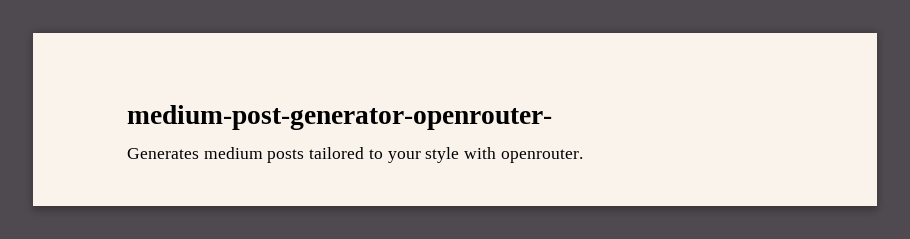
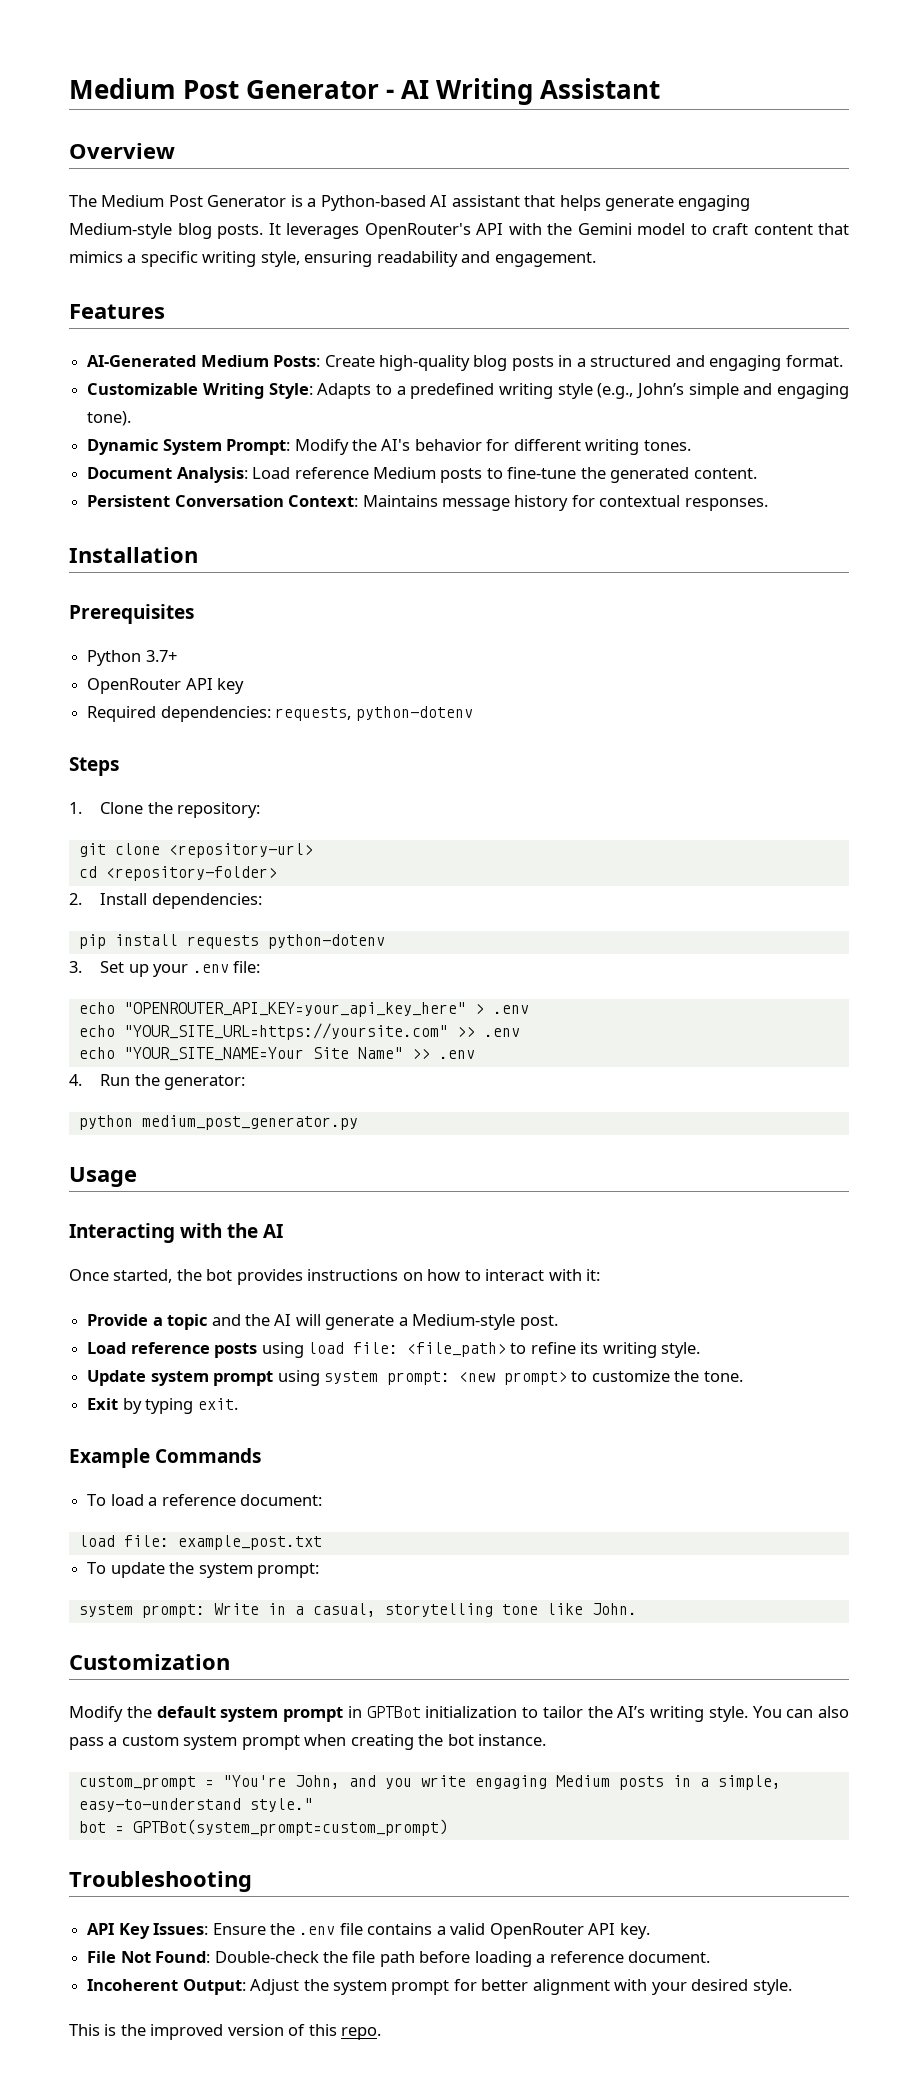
- medium-post-generator-openrouter-
- Generates medium posts tailored to your style with openrouter.
+ Medium Post Generator - AI Writing Assistant
+ Overview
+ The Medium Post Generator is a Python-based AI assistant that helps generate engaging Medium-style blog posts. It leverages OpenRouter's API with the Gemini model to craft content that mimics a specific writing style, ensuring readability and engagement.
+ Features
+ AI-Generated Medium Posts: Create high-quality blog posts in a structured and engaging format.
+ Customizable Writing Style: Adapts to a predefined writing style (e.g., John’s simple and engaging tone).
+ Dynamic System Prompt: Modify the AI's behavior for different writing tones.
+ Document Analysis: Load reference Medium posts to fine-tune the generated content.
+ Persistent Conversation Context: Maintains message history for contextual responses.
+ Installation
+ Prerequisites
+ Python 3.7+
+ OpenRouter API key
+ Required dependencies: requests, python-dotenv
+ Steps
+ 1. Clone the repository:
+ git clone <repository-url>
+ cd <repository-folder>
+ 2. Install dependencies:
+ pip install requests python-dotenv
+ 3. Set up your .env file:
+ echo "OPENROUTER_API_KEY=your_api_key_here" > .env
+ echo "YOUR_SITE_URL=https://yoursite.com" >> .env
+ echo "YOUR_SITE_NAME=Your Site Name" >> .env
+ 4. Run the generator:
+ python medium_post_generator.py
+ Usage
+ Interacting with the AI
+ Once started, the bot provides instructions on how to interact with it:
+ Provide a topic and the AI will generate a Medium-style post.
+ Load reference posts using load file: <file_path> to refine its writing style.
+ Update system prompt using system prompt: <new prompt> to customize the tone.
+ Exit by typing exit.
+ Example Commands
+ To load a reference document:
+ load file: example_post.txt
+ To update the system prompt:
+ system prompt: Write in a casual, storytelling tone like John.
+ Customization
+ Modify the default system prompt in GPTBot initialization to tailor the AI’s writing style. You can also pass a custom system prompt when creating the bot instance.
+ custom_prompt = "You're John, and you write engaging Medium posts in a simple, easy-to-understand style."
+ bot = GPTBot(system_prompt=custom_prompt)
+ Troubleshooting
+ API Key Issues: Ensure the .env file contains a valid OpenRouter API key.
+ File Not Found: Double-check the file path before loading a reference document.
+ Incoherent Output: Adjust the system prompt for better alignment with your desired style.
+ This is the improved version of this repo.

